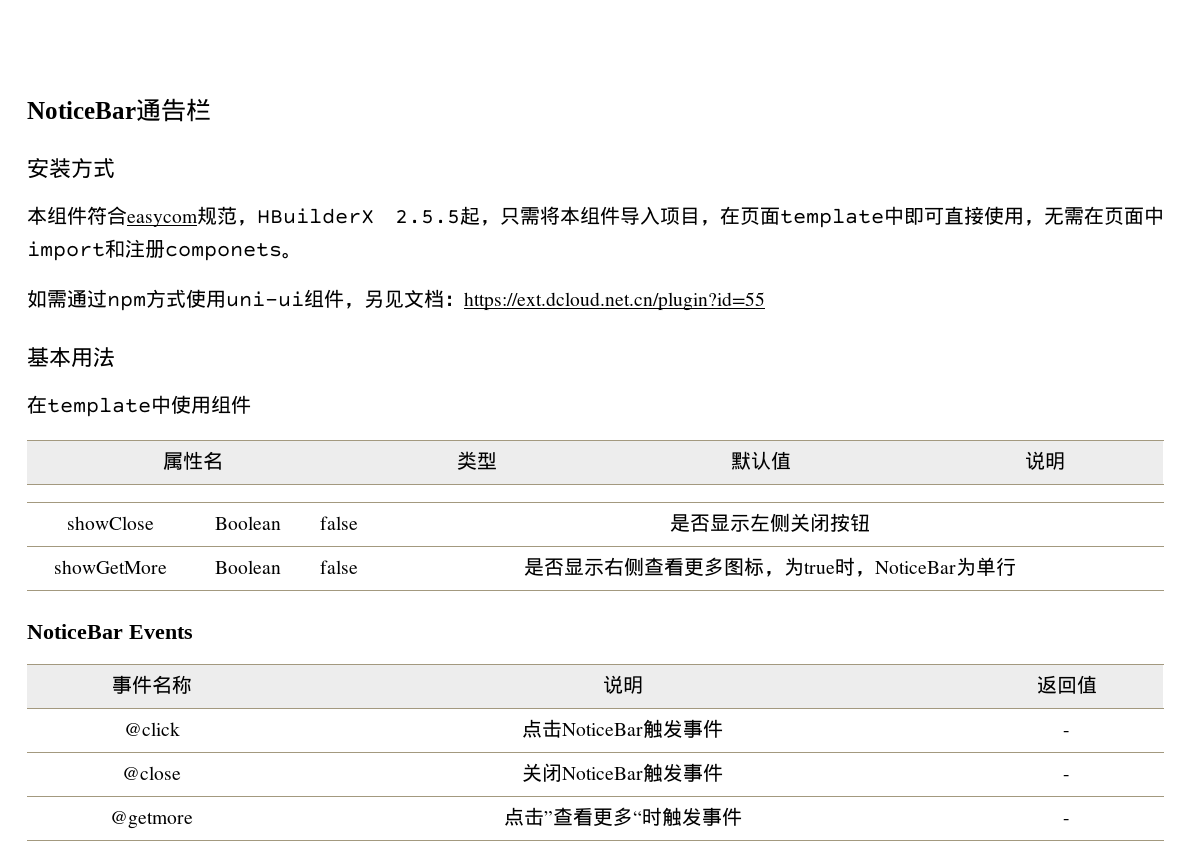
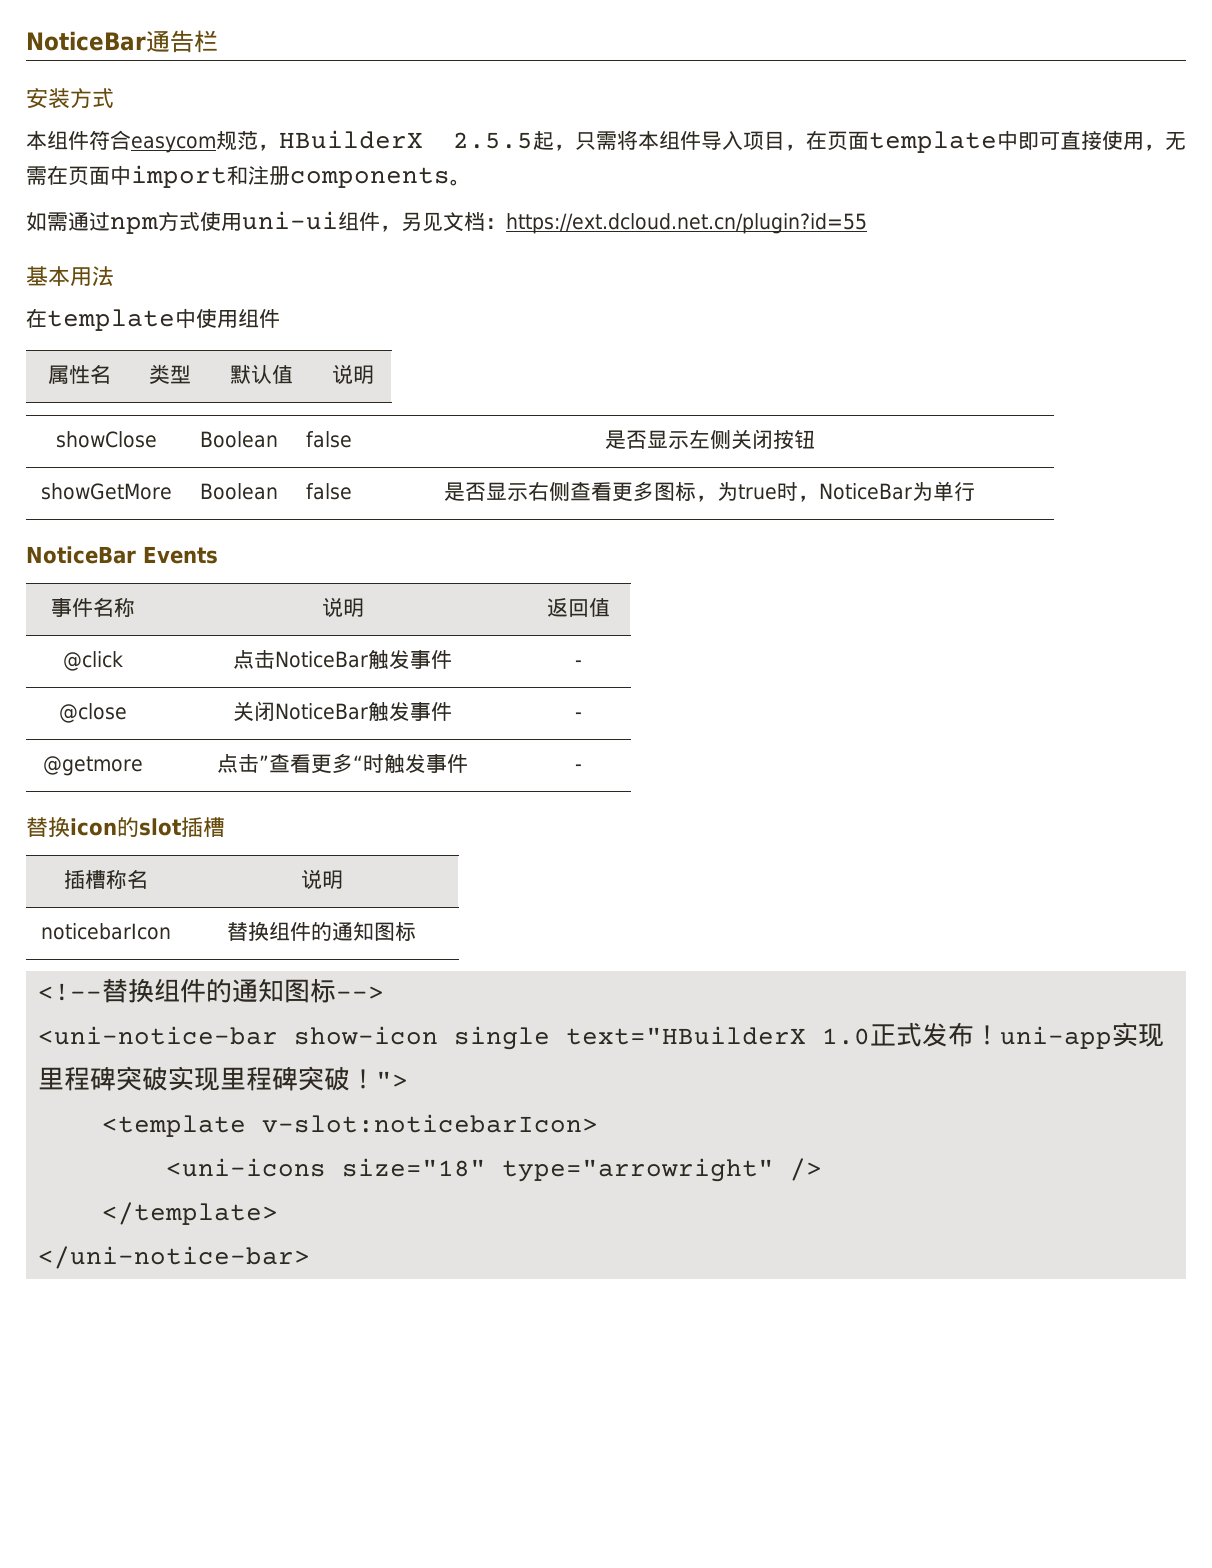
- 本组件符合easycom规范，HBuilderX 2.5.5起，只需将本组件导入项目，在页面template中即可直接使用，无需在页面中import和注册componets。
+ 本组件符合easycom规范，HBuilderX 2.5.5起，只需将本组件导入项目，在页面template中即可直接使用，无需在页面中import和注册components。
+ 替换icon的slot插槽
+ 插槽称名 | 说明
+ noticebarIcon | 替换组件的通知图标
+ <!--替换组件的通知图标-->
+ <uni-notice-bar show-icon single text="HBuilderX 1.0正式发布！uni-app实现里程碑突破实现里程碑突破！">
+ <template v-slot:noticebarIcon>
+ <uni-icons size="18" type="arrowright" />
+ </template>
+ </uni-notice-bar>

